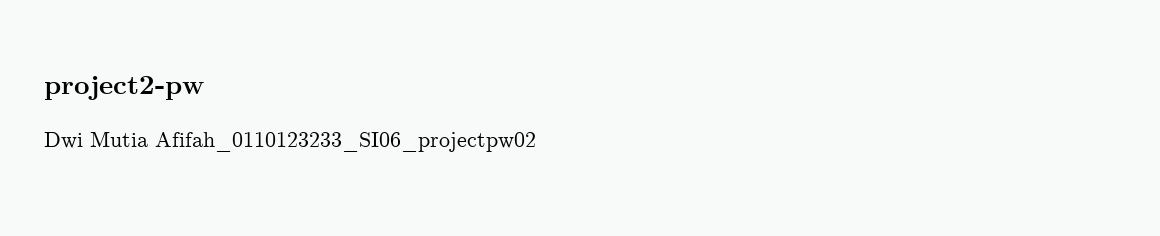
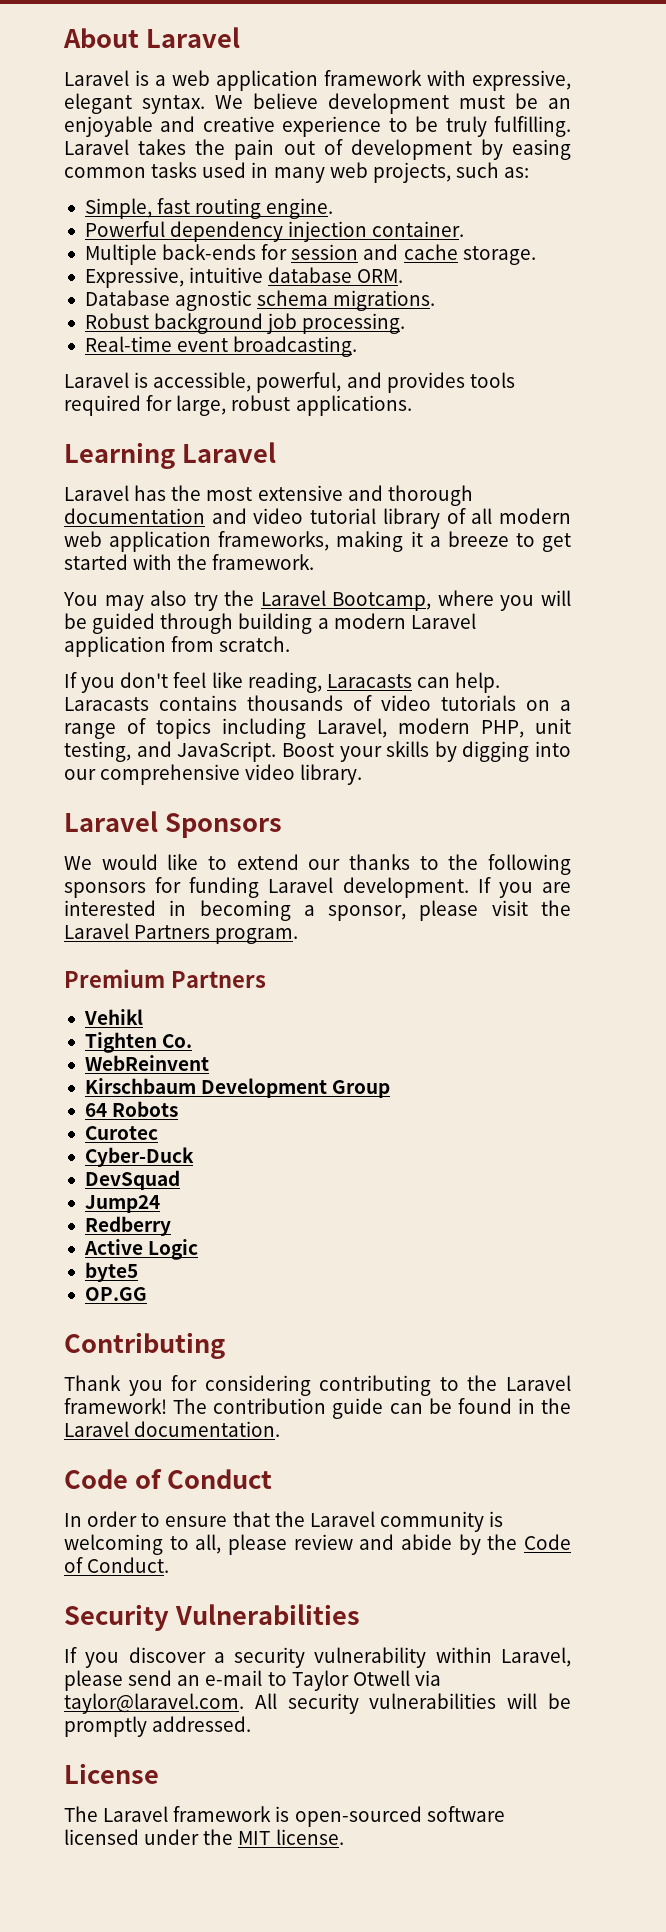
- project2-pw
- Dwi Mutia Afifah_0110123233_SI06_projectpw02
+ About Laravel
+ Laravel is a web application framework with expressive, elegant syntax. We believe development must be an enjoyable and creative experience to be truly fulfilling. Laravel takes the pain out of development by easing common tasks used in many web projects, such as:
+ Simple, fast routing engine.
+ Powerful dependency injection container.
+ Multiple back-ends for session and cache storage.
+ Expressive, intuitive database ORM.
+ Database agnostic schema migrations.
+ Robust background job processing.
+ Real-time event broadcasting.
+ Laravel is accessible, powerful, and provides tools required for large, robust applications.
+ Learning Laravel
+ Laravel has the most extensive and thorough documentation and video tutorial library of all modern web application frameworks, making it a breeze to get started with the framework.
+ You may also try the Laravel Bootcamp, where you will be guided through building a modern Laravel application from scratch.
+ If you don't feel like reading, Laracasts can help. Laracasts contains thousands of video tutorials on a range of topics including Laravel, modern PHP, unit testing, and JavaScript. Boost your skills by digging into our comprehensive video library.
+ Laravel Sponsors
+ We would like to extend our thanks to the following sponsors for funding Laravel development. If you are interested in becoming a sponsor, please visit the Laravel Partners program.
+ Premium Partners
+ Vehikl
+ Tighten Co.
+ WebReinvent
+ Kirschbaum Development Group
+ 64 Robots
+ Curotec
+ Cyber-Duck
+ DevSquad
+ Jump24
+ Redberry
+ Active Logic
+ byte5
+ OP.GG
+ Contributing
+ Thank you for considering contributing to the Laravel framework! The contribution guide can be found in the Laravel documentation.
+ Code of Conduct
+ In order to ensure that the Laravel community is welcoming to all, please review and abide by the Code of Conduct.
+ Security Vulnerabilities
+ If you discover a security vulnerability within Laravel, please send an e-mail to Taylor Otwell via taylor@laravel.com. All security vulnerabilities will be promptly addressed.
+ License
+ The Laravel framework is open-sourced software licensed under the MIT license.

